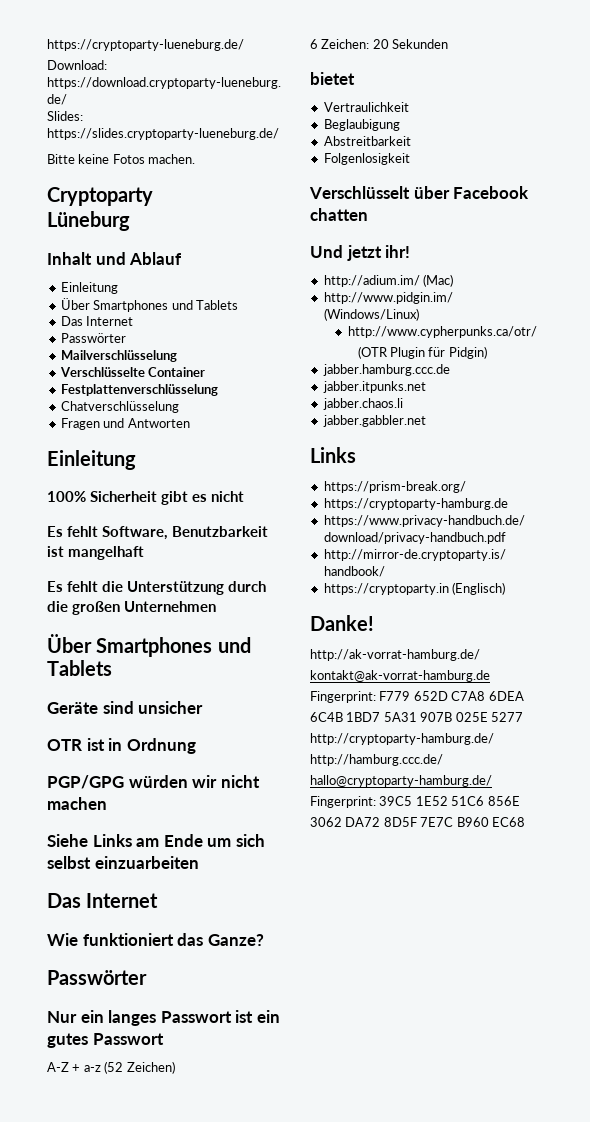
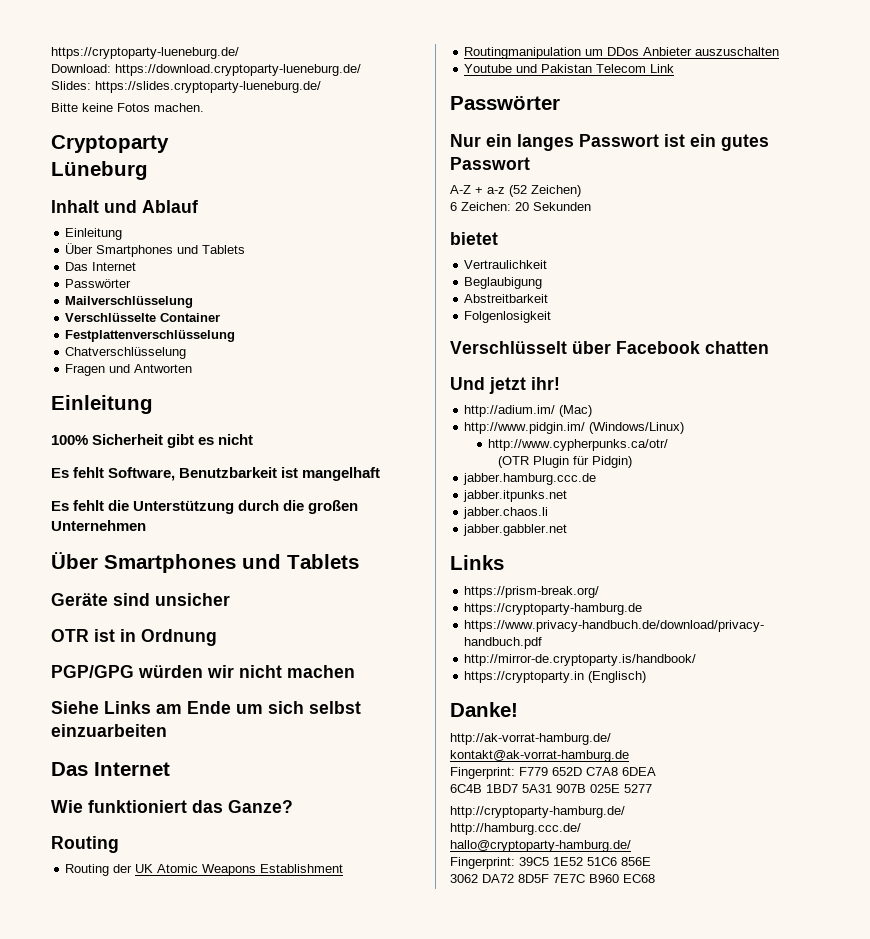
  Wie funktioniert das Ganze?
+ Routing
+ Routing der UK Atomic Weapons Establishment
+ Routingmanipulation um DDos Anbieter auszuschalten
+ Youtube und Pakistan Telecom Link

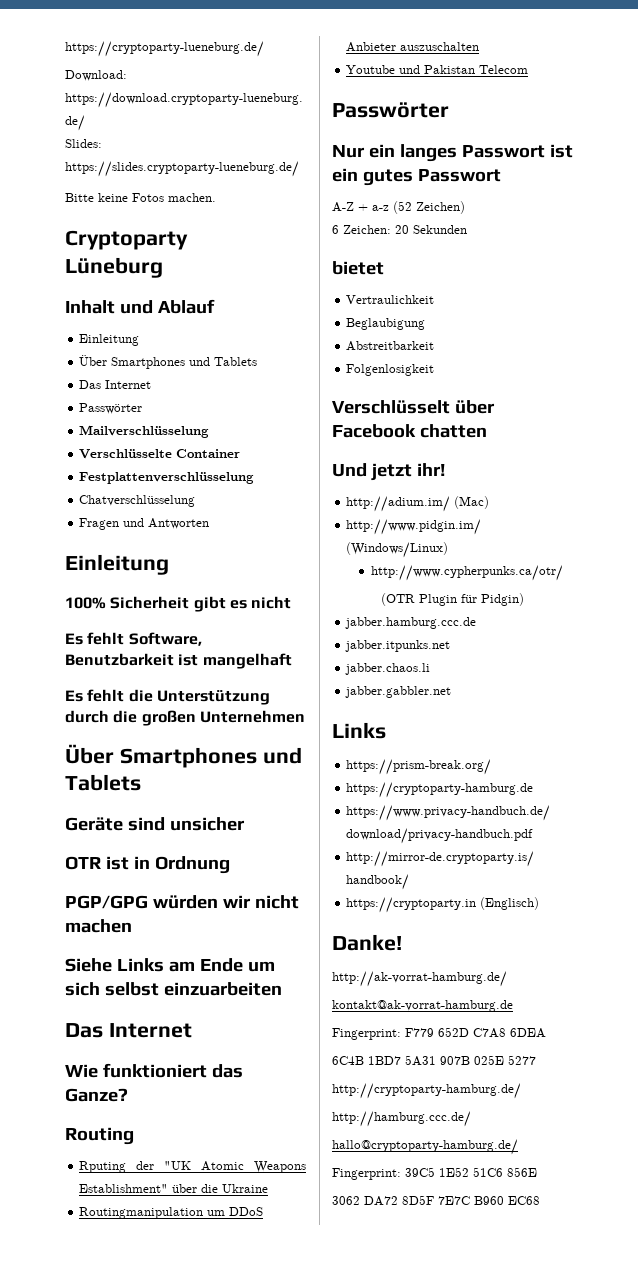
- Routing der UK Atomic Weapons Establishment
+ Rputing der "UK Atomic Weapons Establishment" über die Ukraine
- Routingmanipulation um DDos Anbieter auszuschalten
+ Routingmanipulation um DDoS Anbieter auszuschalten
- Youtube und Pakistan Telecom Link
+ Youtube und Pakistan Telecom

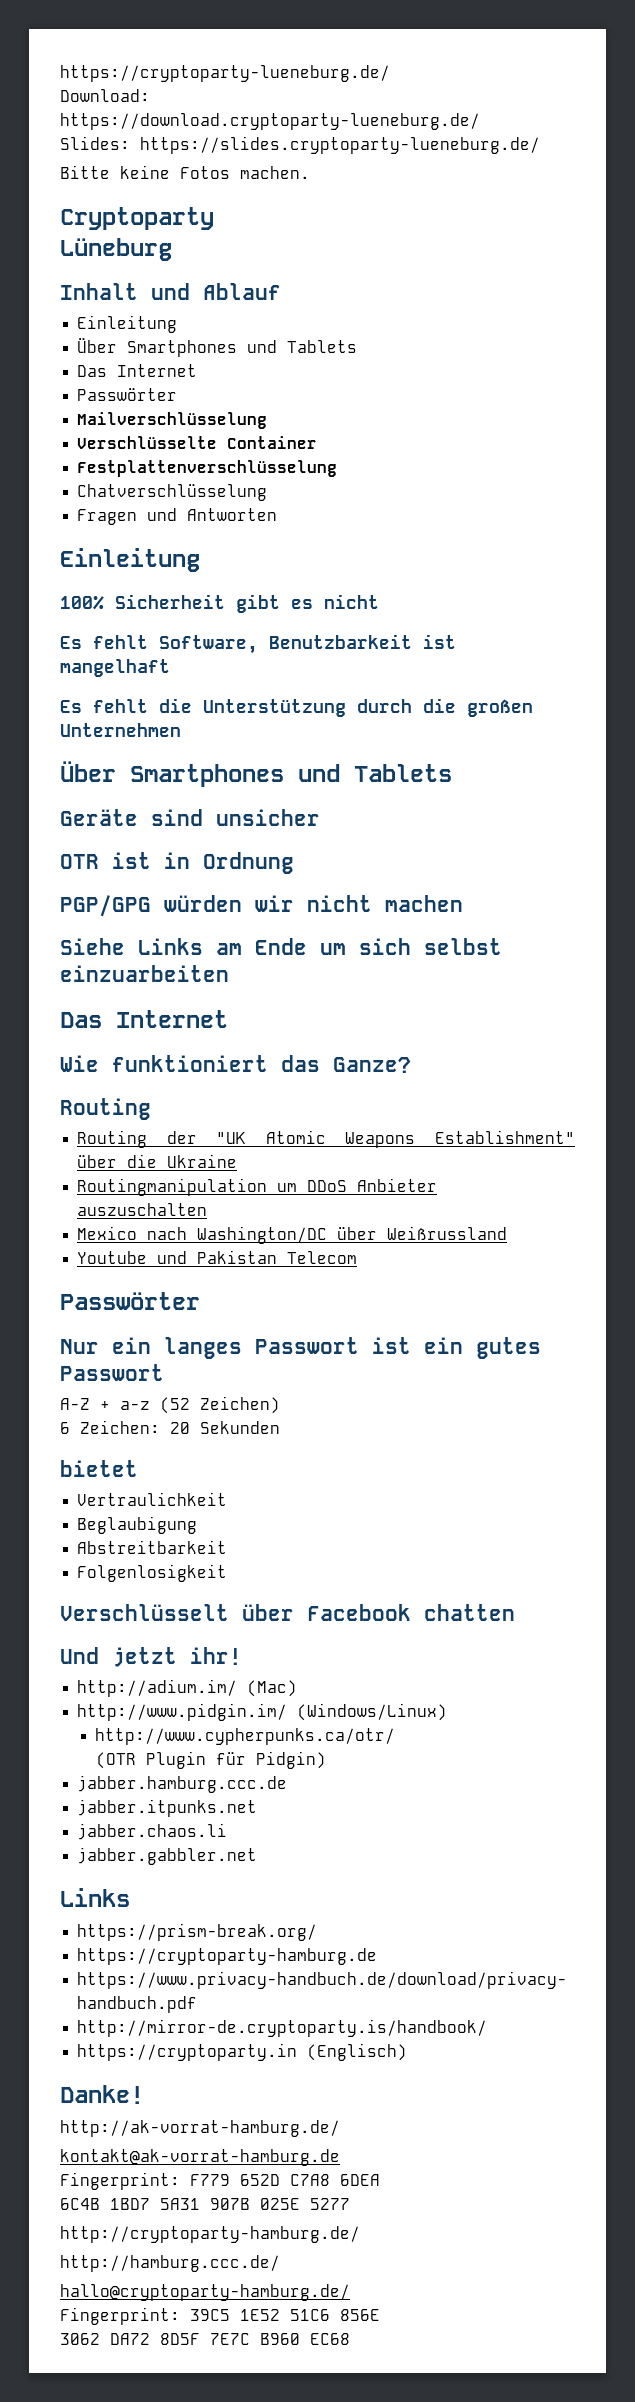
- Rputing der "UK Atomic Weapons Establishment" über die Ukraine
+ Routing der "UK Atomic Weapons Establishment" über die Ukraine
+ Mexico nach Washington/DC über Weißrussland

